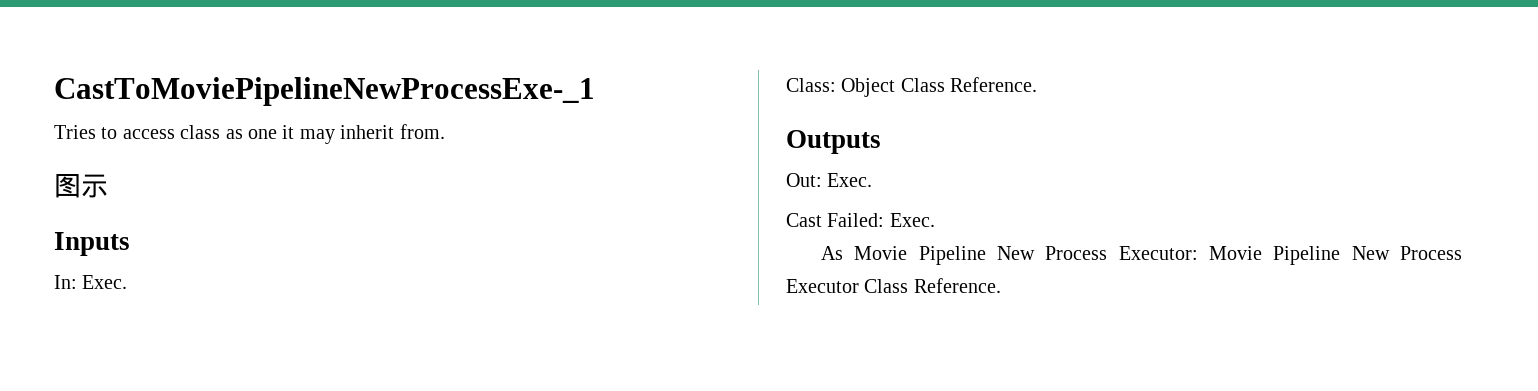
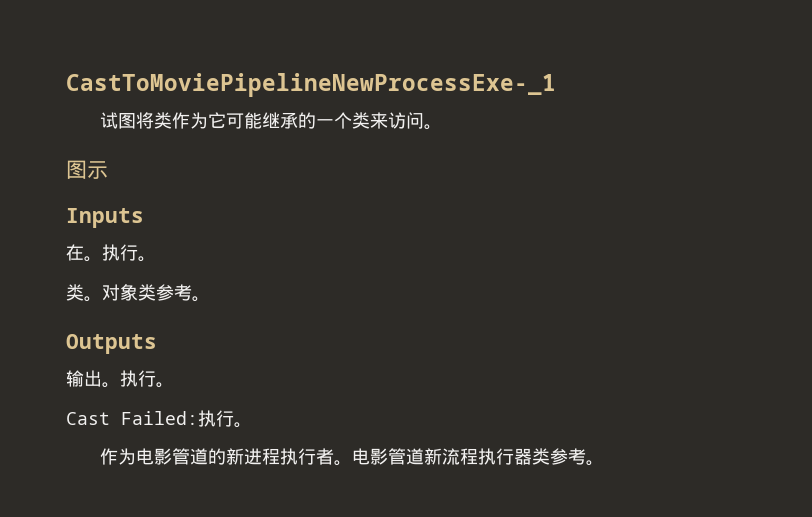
- Tries to access class as one it may inherit from.
+ 试图将类作为它可能继承的一个类来访问。
  图示
  Inputs
- In: Exec.
- Class: Object Class Reference.
+ 在。执行。
+ 类。对象类参考。
  Outputs
- Out: Exec.
- Cast Failed: Exec.
- As Movie Pipeline New Process Executor: Movie Pipeline New Process Executor Class Reference.
+ 输出。执行。
+ Cast Failed:执行。
+ 作为电影管道的新进程执行者。电影管道新流程执行器类参考。

